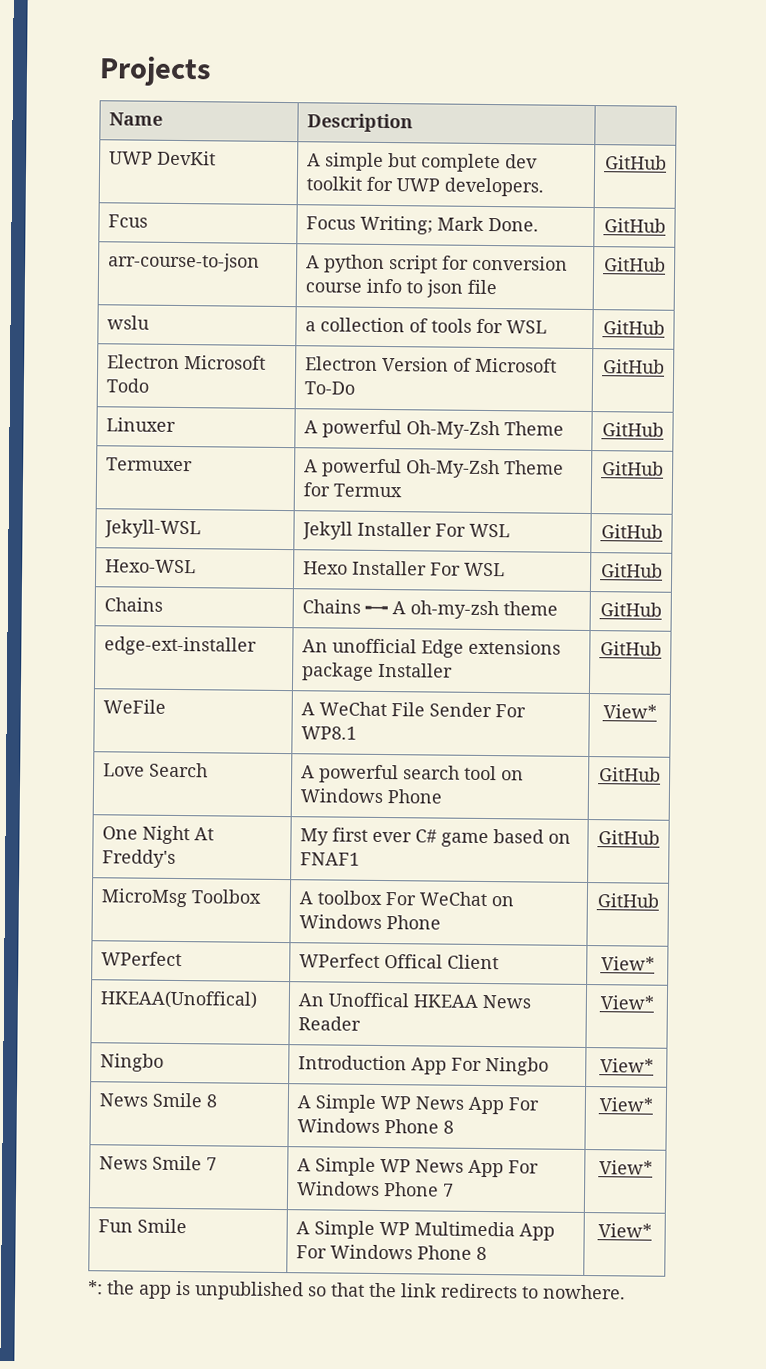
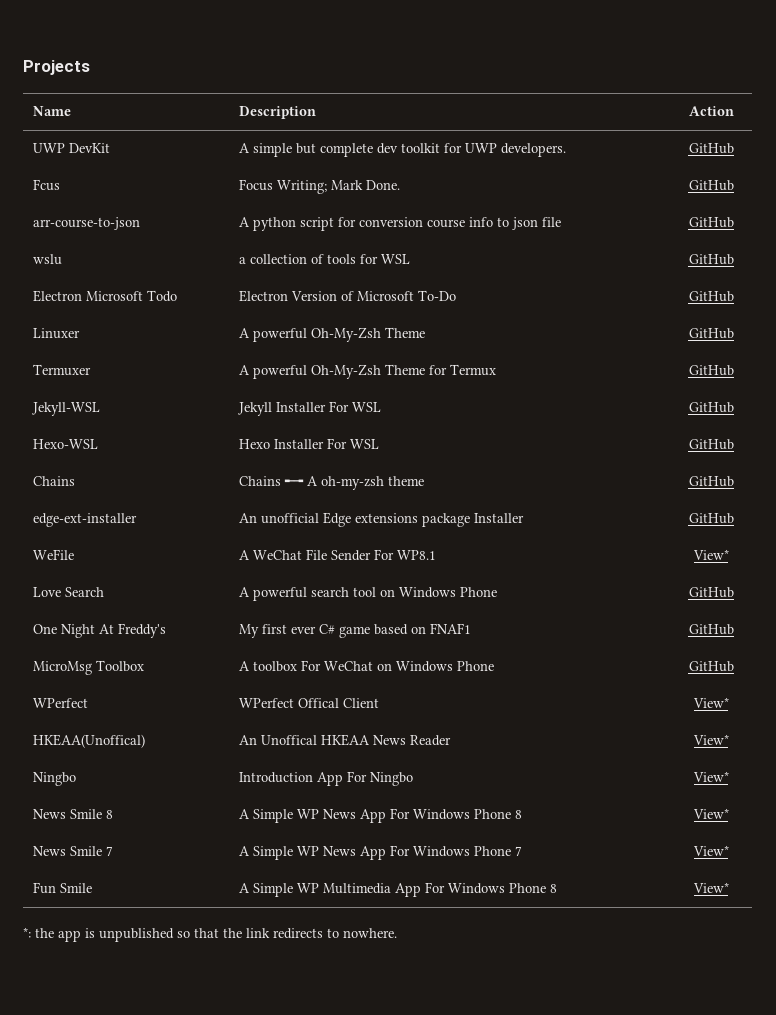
- Name | Description |
+ Name | Description | Action

